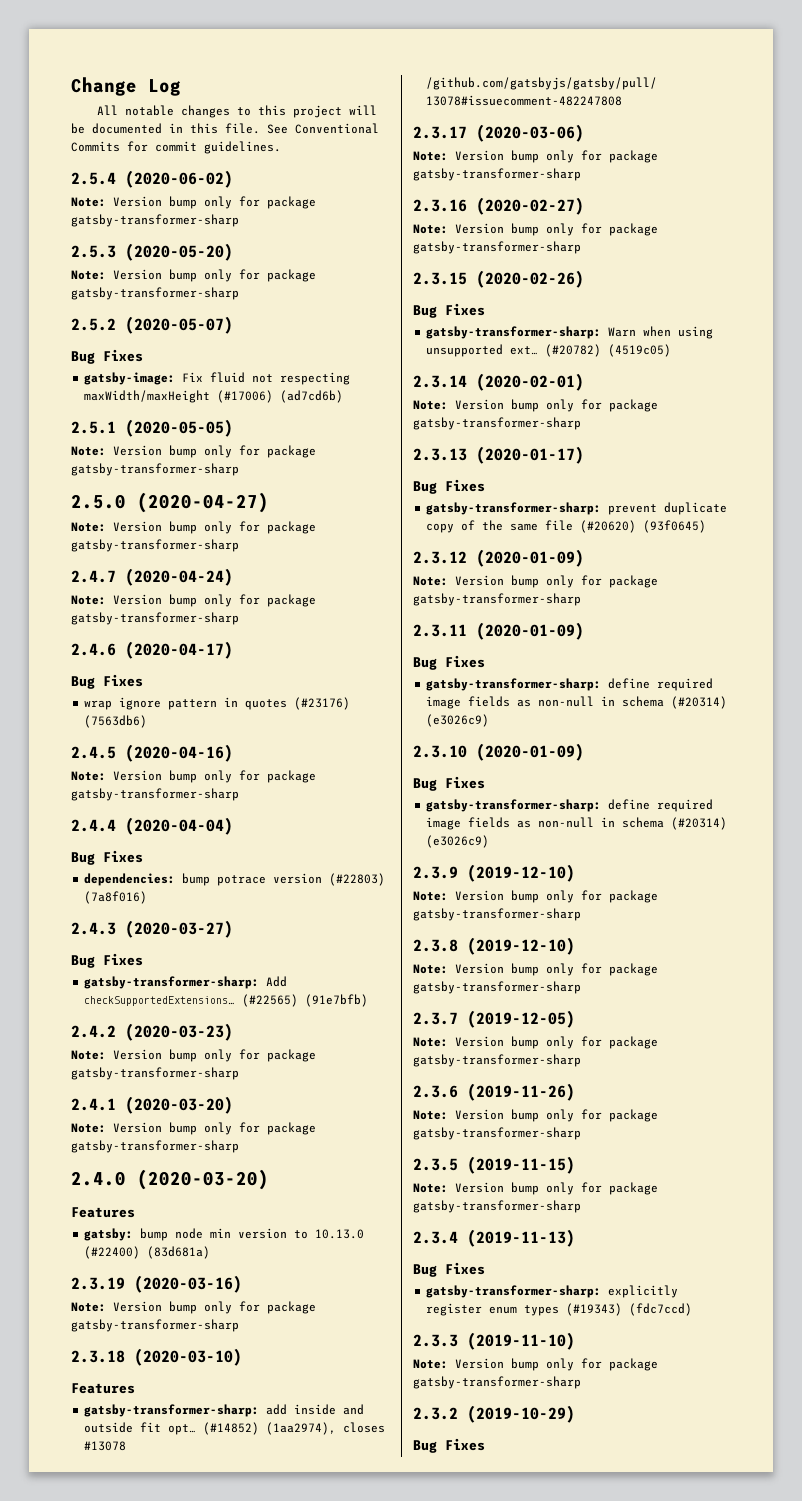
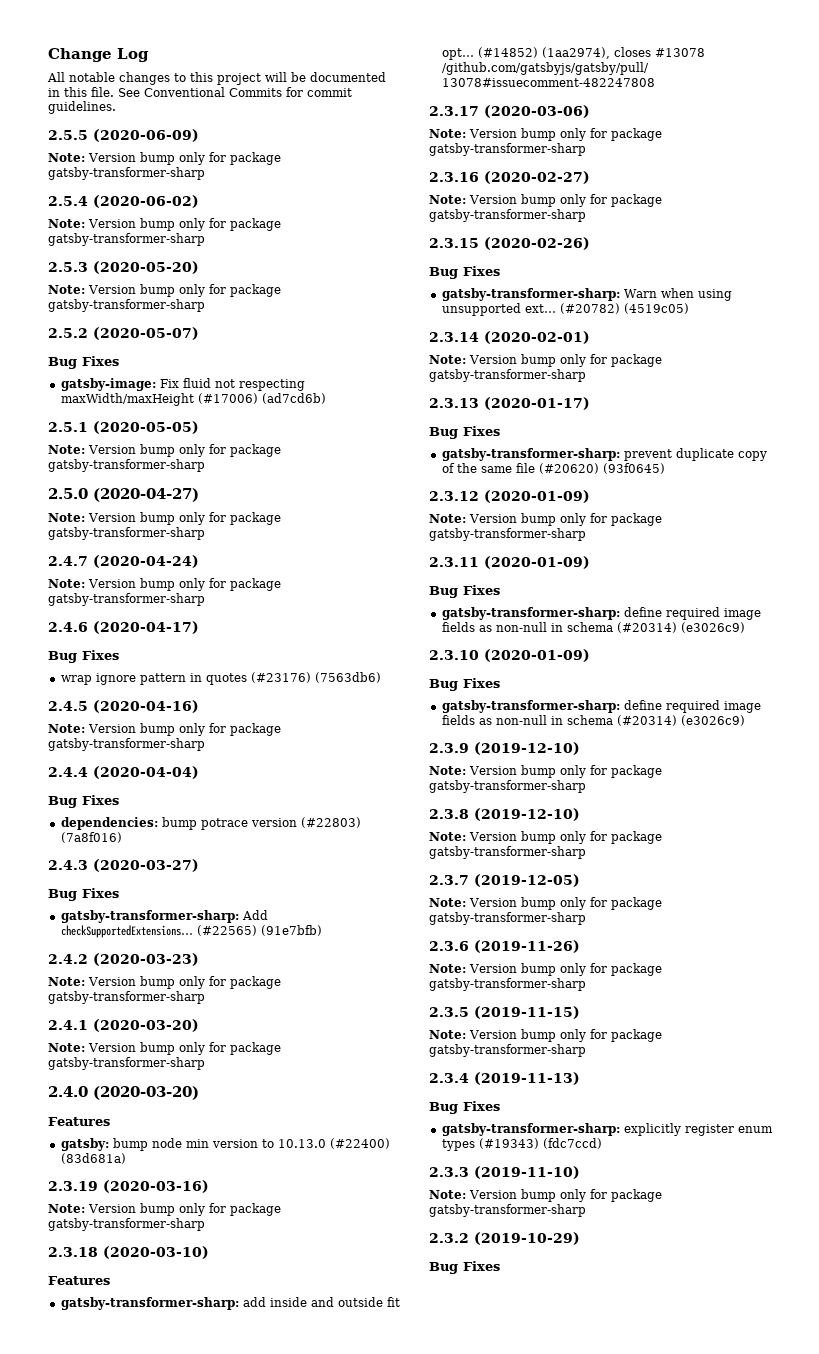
+ 2.5.5 (2020-06-09)
+ Note: Version bump only for package gatsby-transformer-sharp

